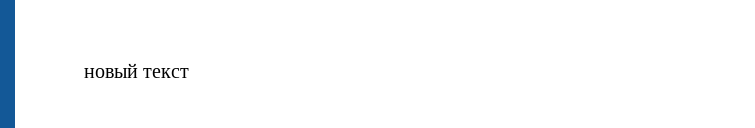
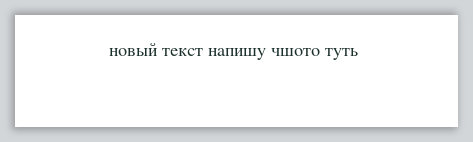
- новый текст
+ новый текст напишу чшото туть

